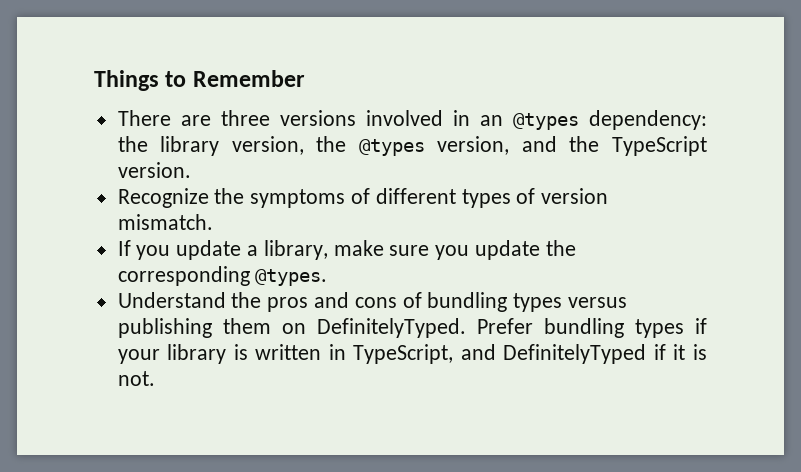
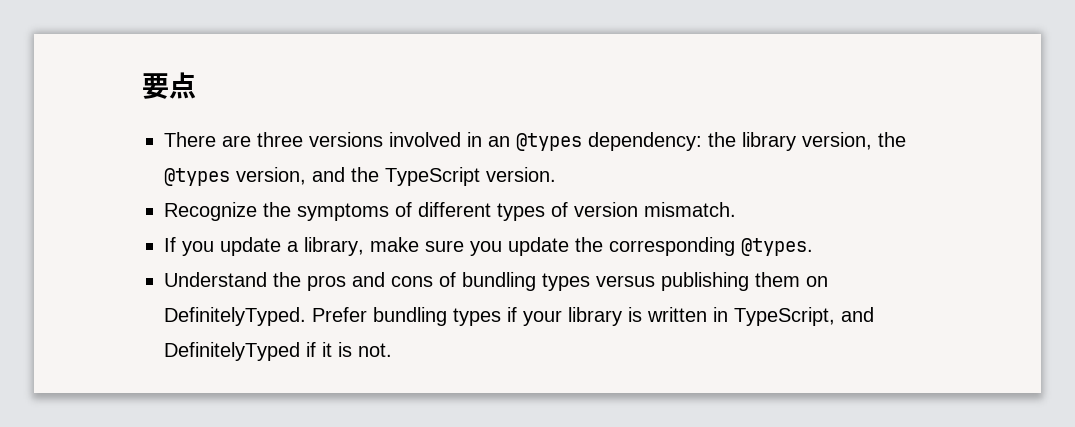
- Things to Remember
+ 要点

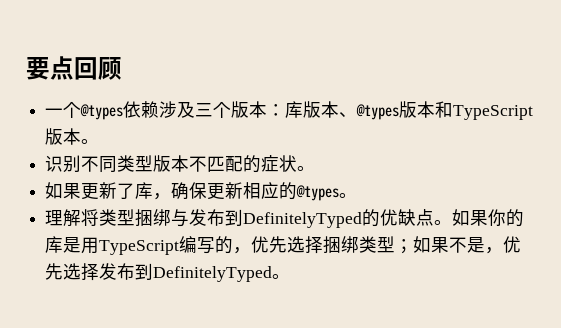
- 要点
- There are three versions involved in an @types dependency: the library version, the @types version, and the TypeScript version.
- Recognize the symptoms of different types of version mismatch.
- If you update a library, make sure you update the corresponding @types.
- Understand the pros and cons of bundling types versus publishing them on DefinitelyTyped. Prefer bundling types if your library is written in TypeScript, and DefinitelyTyped if it is not.
+ 要点回顾
+ 一个@types依赖涉及三个版本：库版本、@types版本和TypeScript版本。
+ 识别不同类型版本不匹配的症状。
+ 如果更新了库，确保更新相应的@types。
+ 理解将类型捆绑与发布到DefinitelyTyped的优缺点。如果你的库是用TypeScript编写的，优先选择捆绑类型；如果不是，优先选择发布到DefinitelyTyped。

